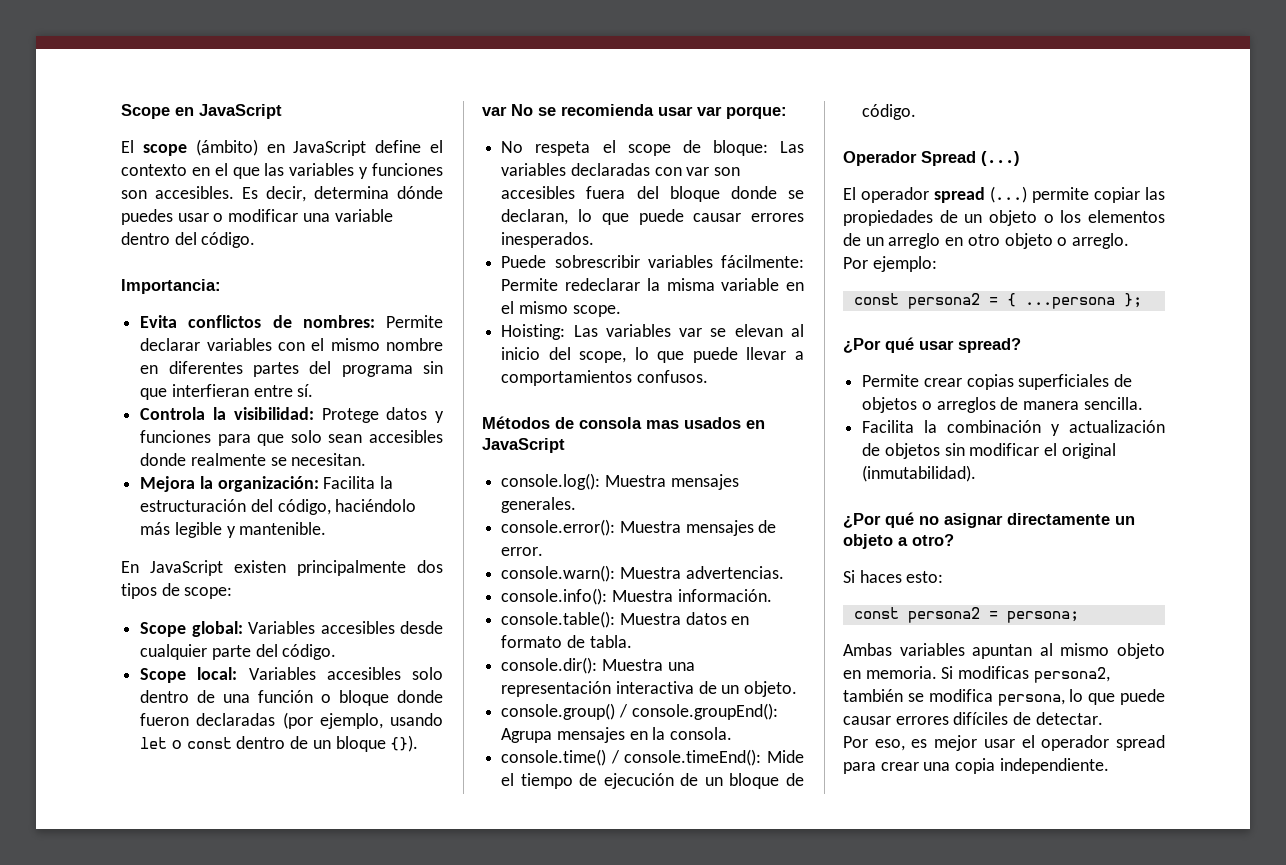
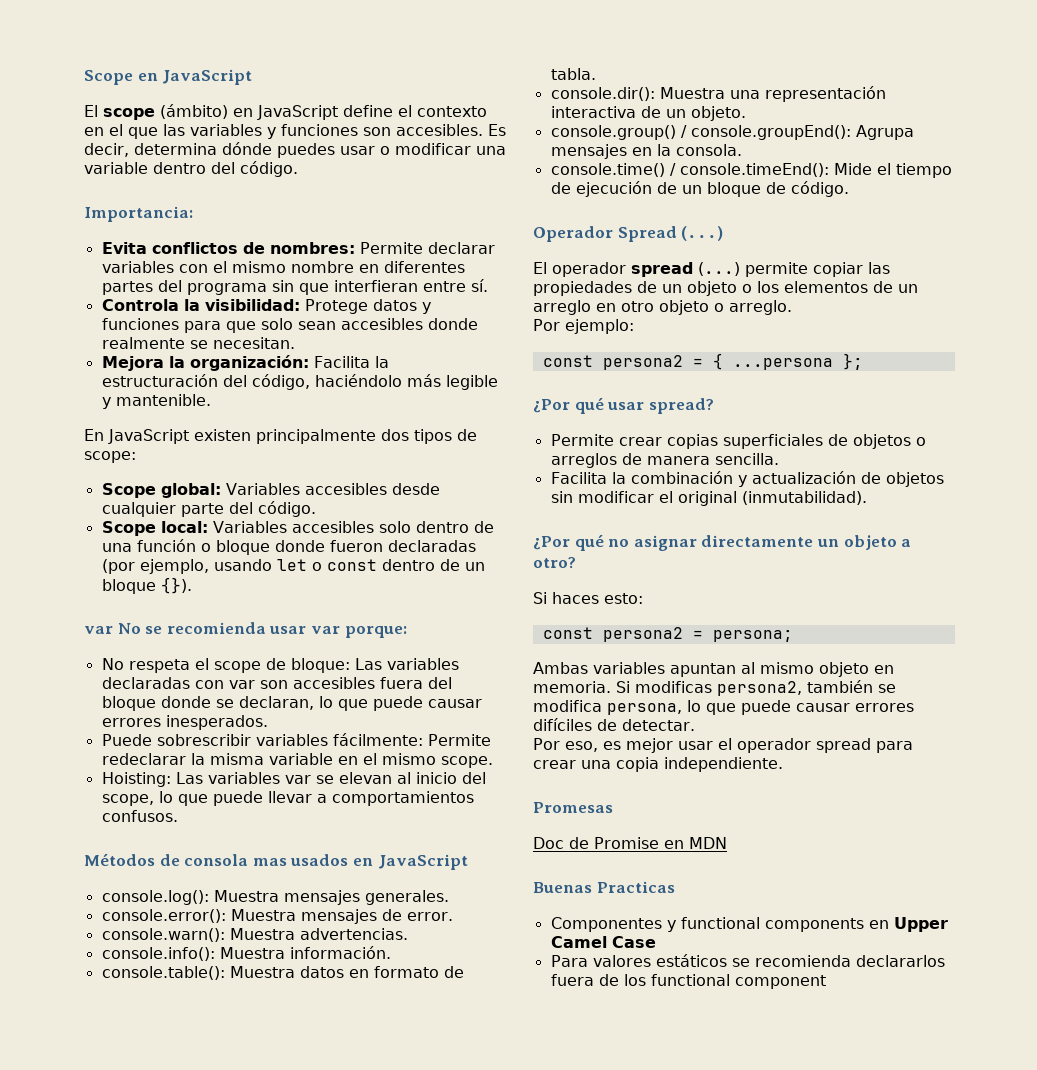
+ Promesas
+ Doc de Promise en MDN
+ Buenas Practicas
+ Componentes y functional components en Upper Camel Case
+ Para valores estáticos se recomienda declararlos fuera de los functional component

